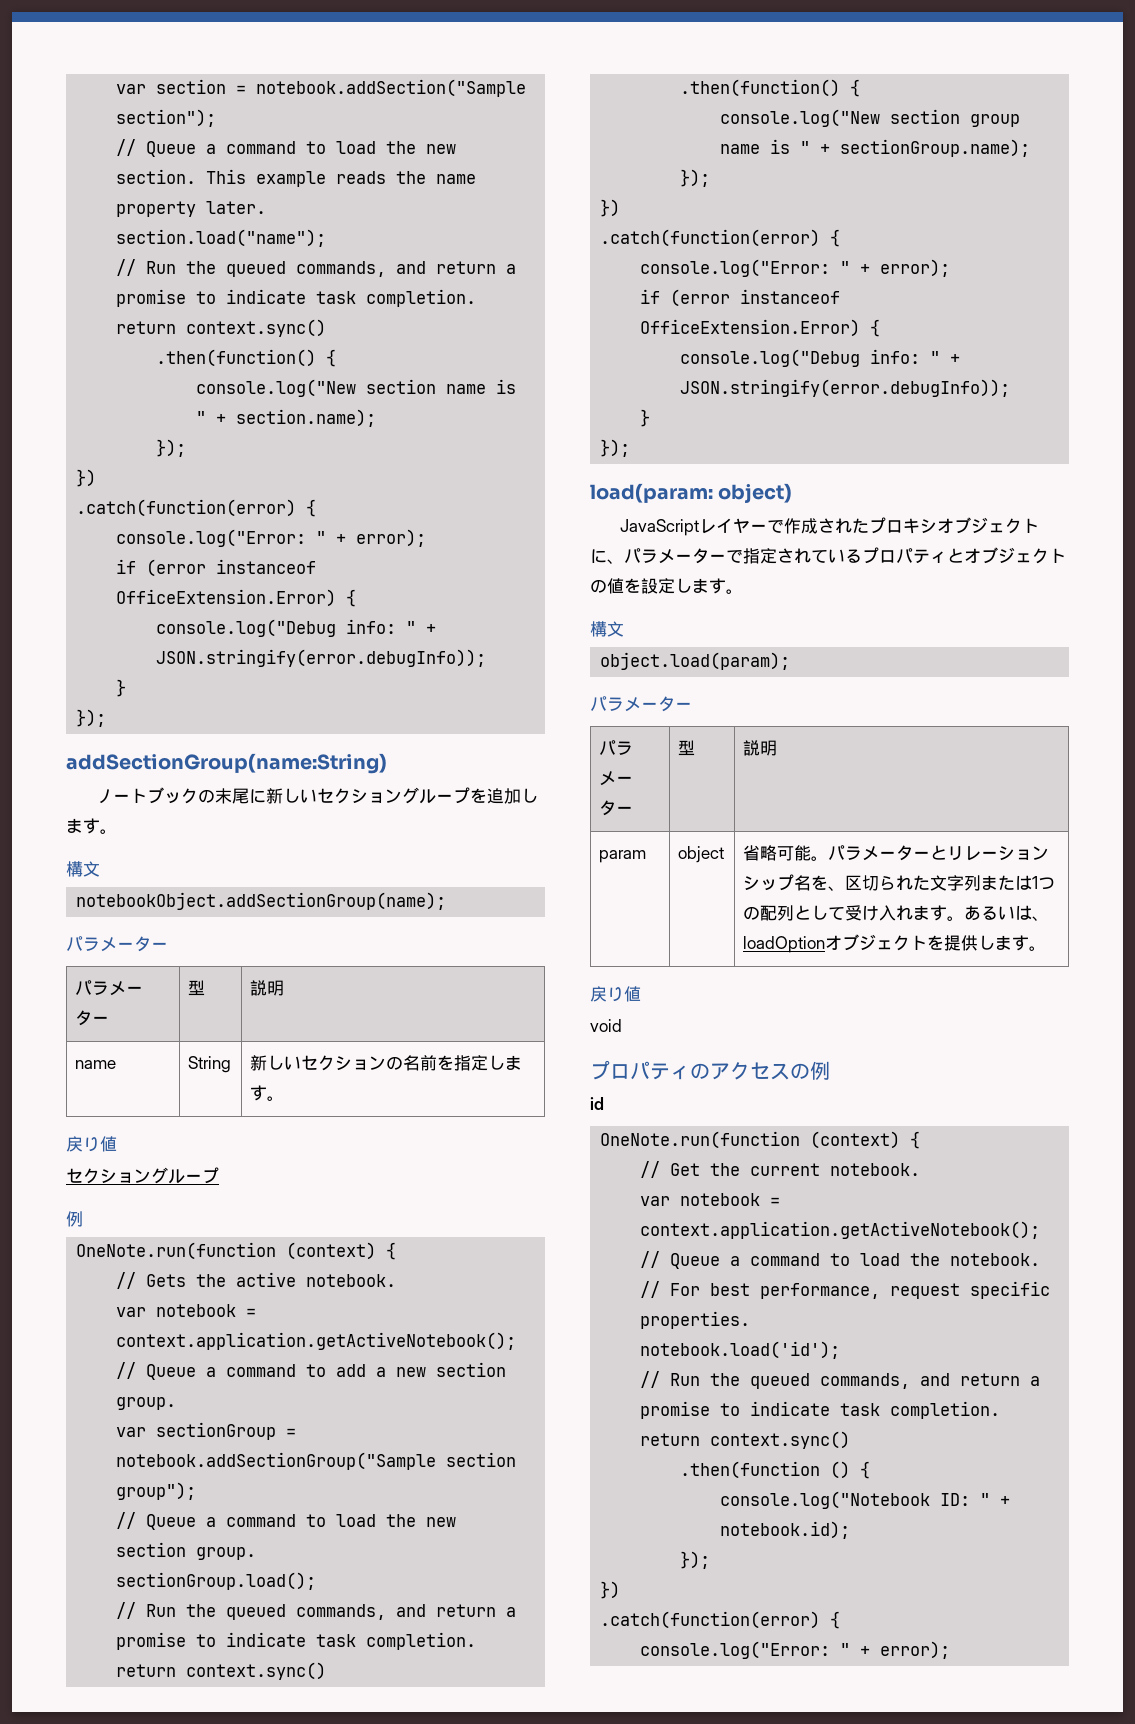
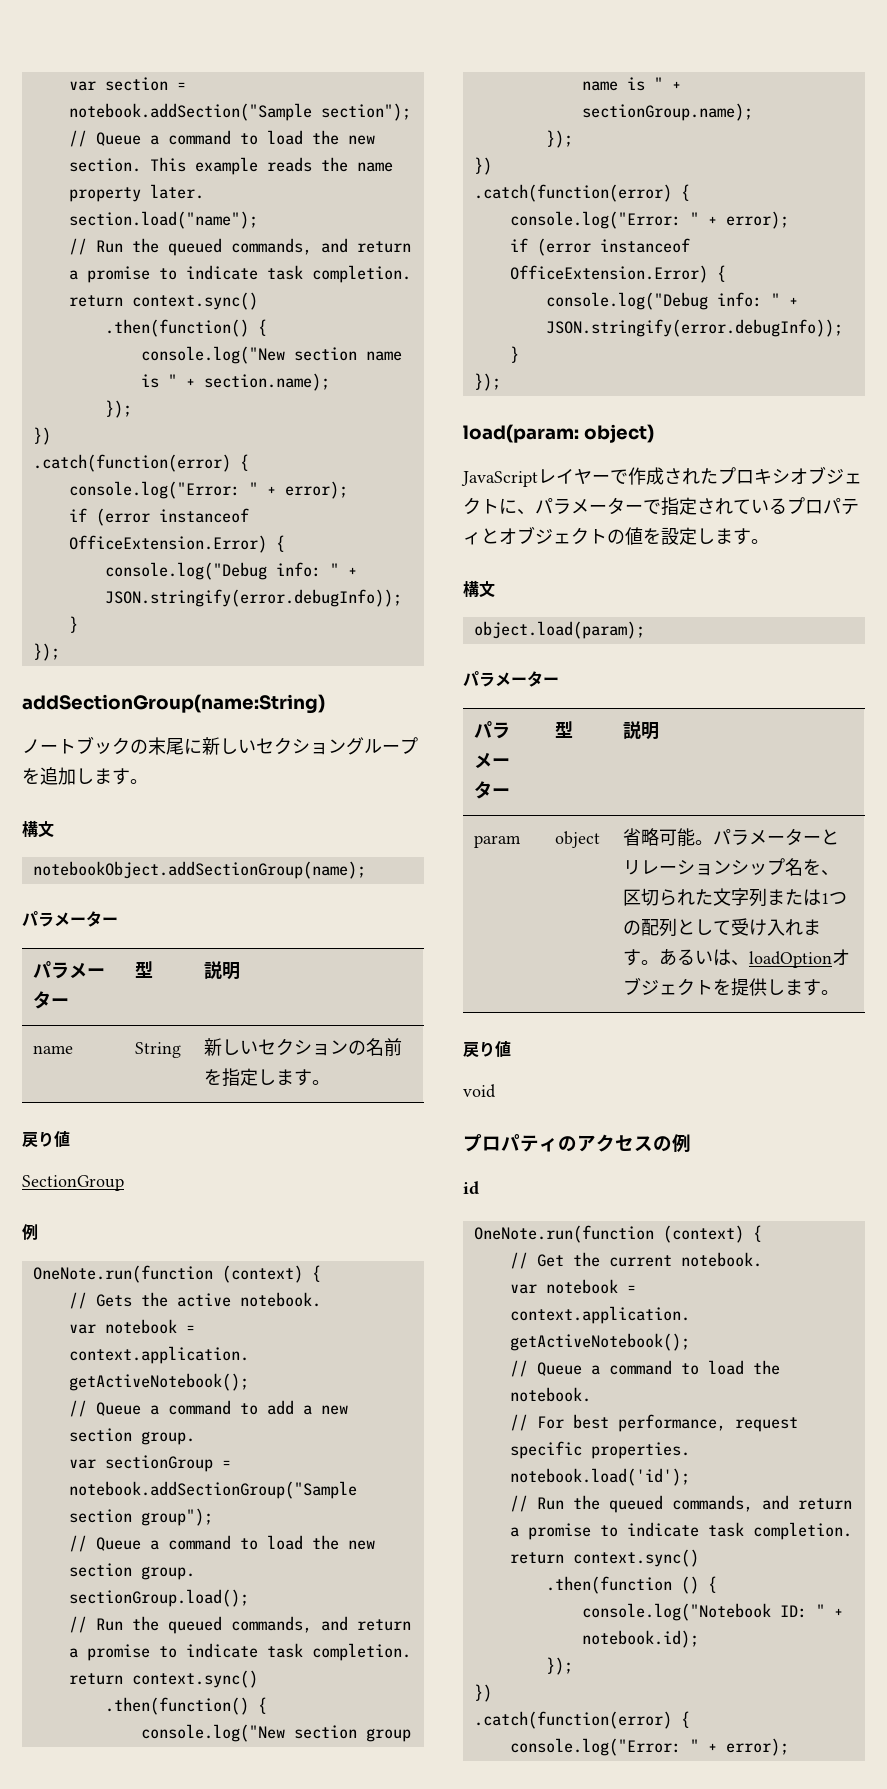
  name | String | 新しいセクションの名前を指定します。
  戻り値
- セクショングループ
+ SectionGroup

